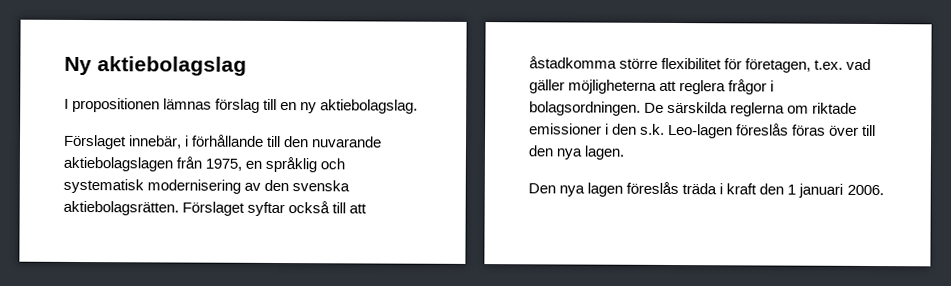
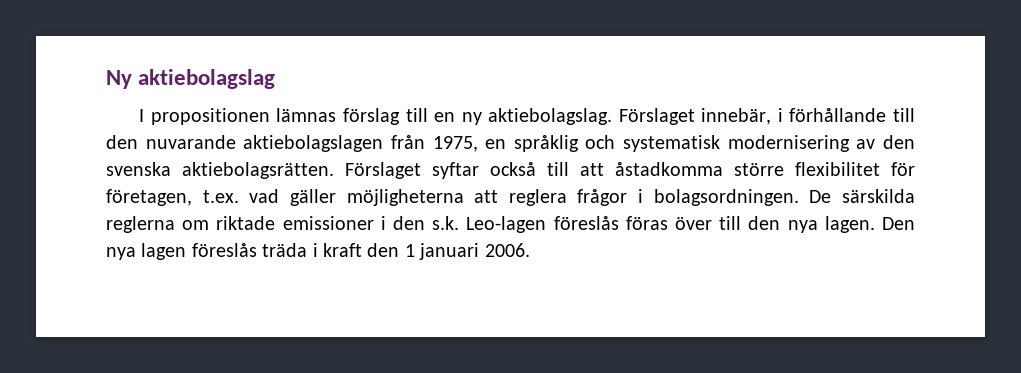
- I propositionen lämnas förslag till en ny aktiebolagslag.
- Förslaget innebär, i förhållande till den nuvarande aktiebolagslagen från 1975, en språklig och systematisk modernisering av den svenska aktiebolagsrätten.
+ I propositionen lämnas förslag till en ny aktiebolagslag. Förslaget innebär, i förhållande till den nuvarande aktiebolagslagen från 1975, en språklig och systematisk modernisering av den svenska aktiebolagsrätten.
- De särskilda reglerna om riktade emissioner i den s.k. Leo-lagen föreslås föras över till den nya lagen.
- Den nya lagen föreslås träda i kraft den 1 januari 2006.
+ De särskilda reglerna om riktade emissioner i den s.k. Leo-lagen föreslås föras över till den nya lagen. Den nya lagen föreslås träda i kraft den 1 januari 2006.

